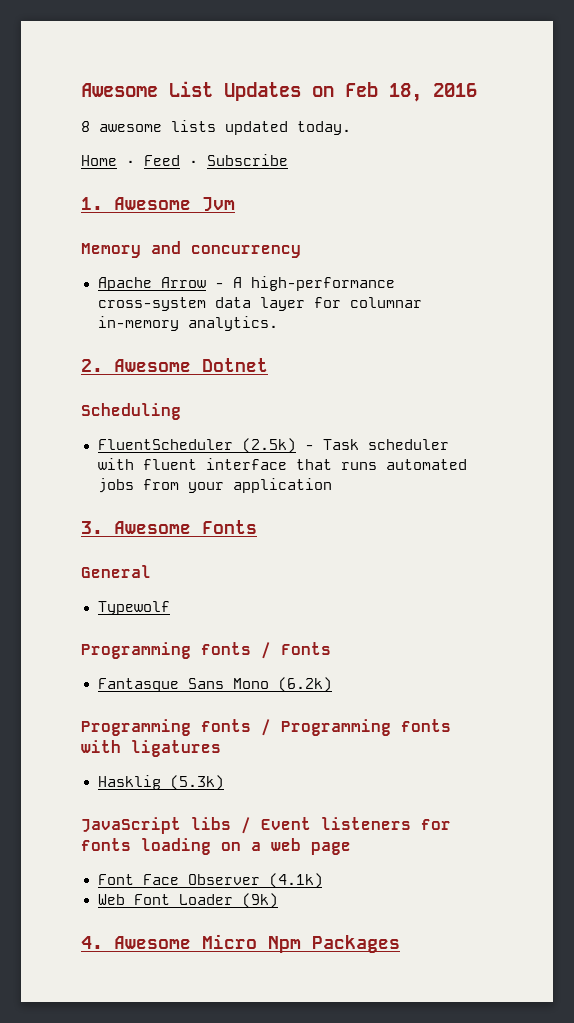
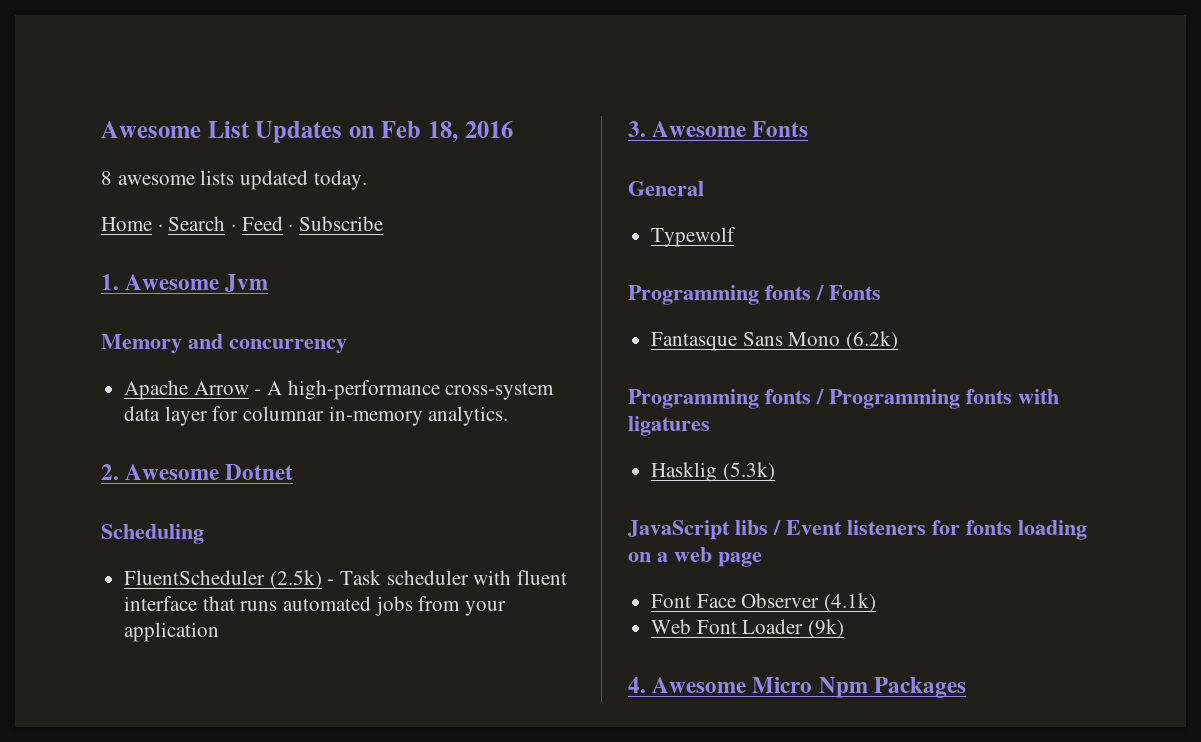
- Home · Feed · Subscribe
+ Home · Search · Feed · Subscribe

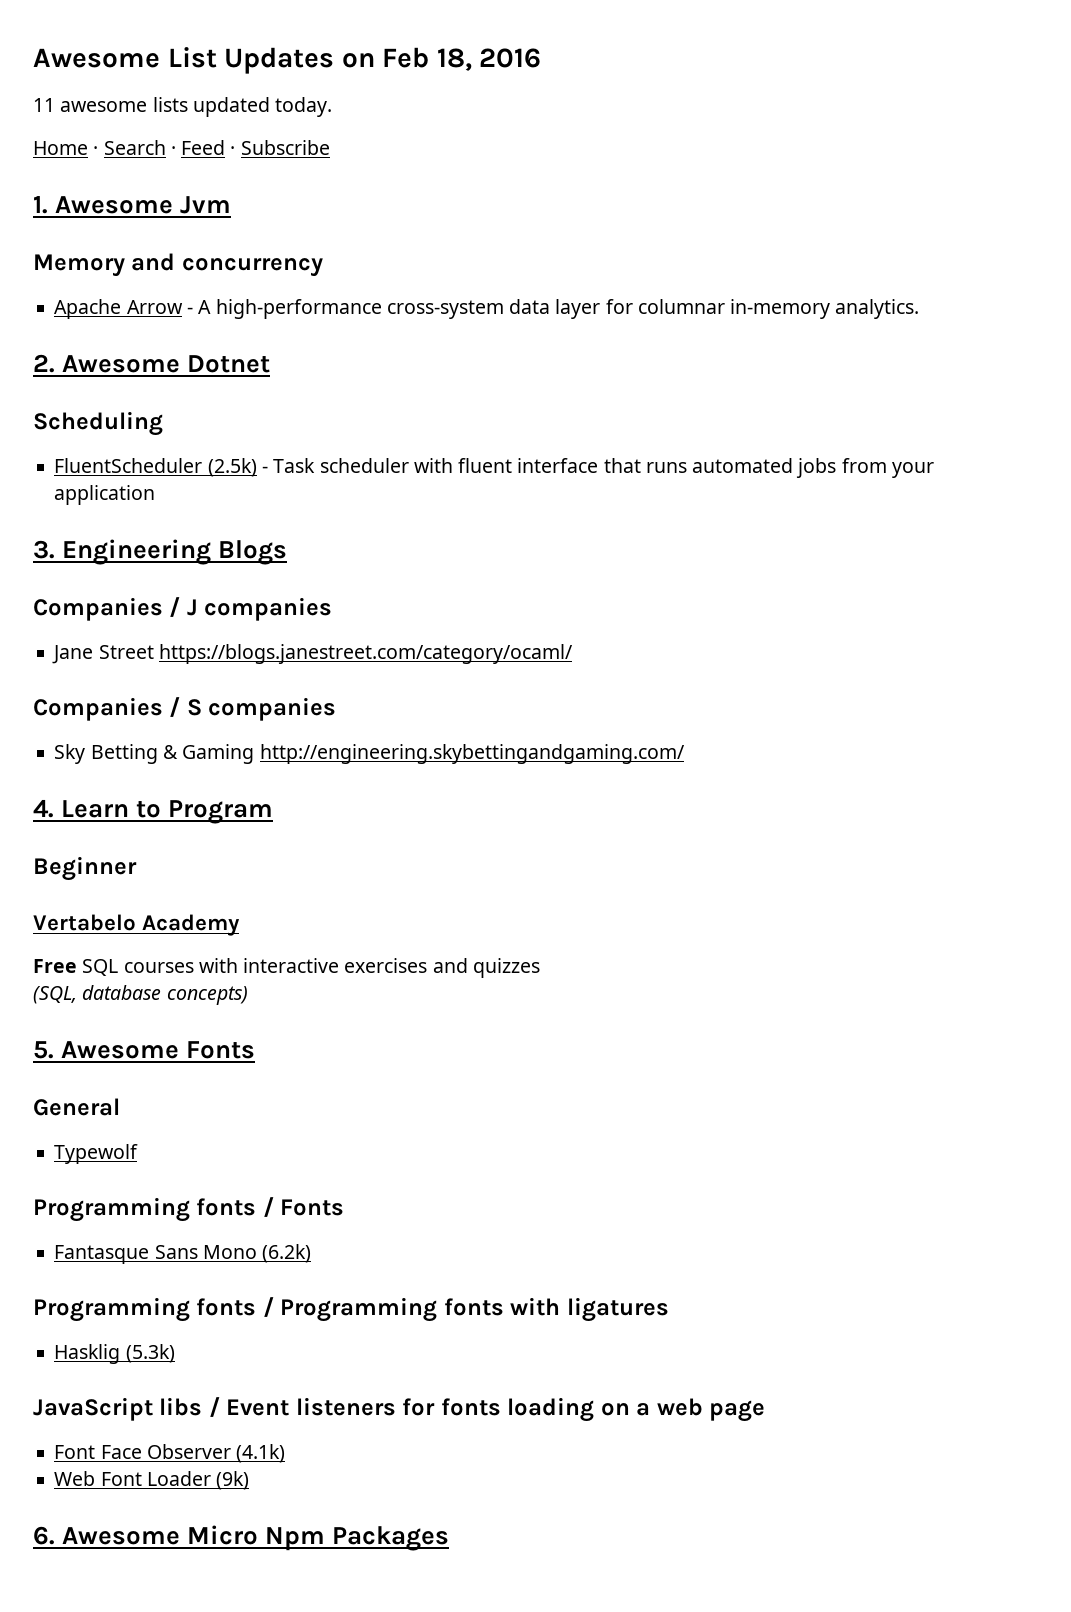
- 8 awesome lists updated today.
+ 11 awesome lists updated today.
- 3. Awesome Fonts
+ 3. Engineering Blogs
+ Companies / J companies
+ Jane Street https://blogs.janestreet.com/category/ocaml/
+ Companies / S companies
+ Sky Betting & Gaming http://engineering.skybettingandgaming.com/
+ 4. Learn to Program
+ Beginner
+ Vertabelo Academy
+ Free SQL courses with interactive exercises and quizzes
+ (SQL, database concepts)
+ 5. Awesome Fonts
- 4. Awesome Micro Npm Packages
+ 6. Awesome Micro Npm Packages

